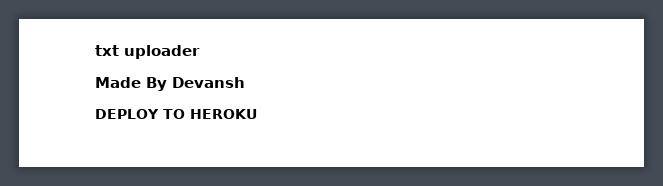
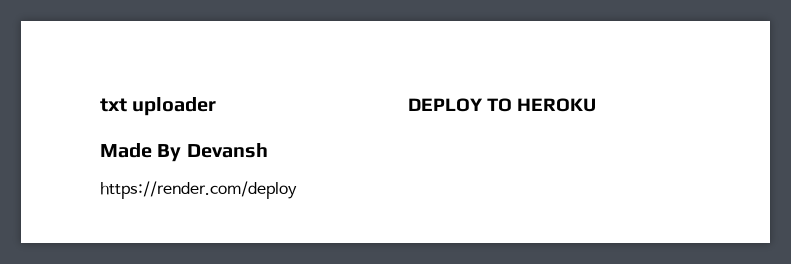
+ https://render.com/deploy

